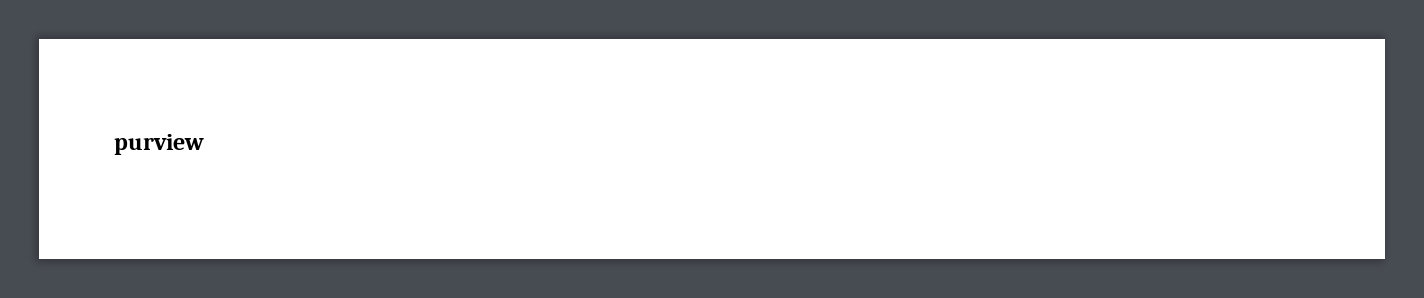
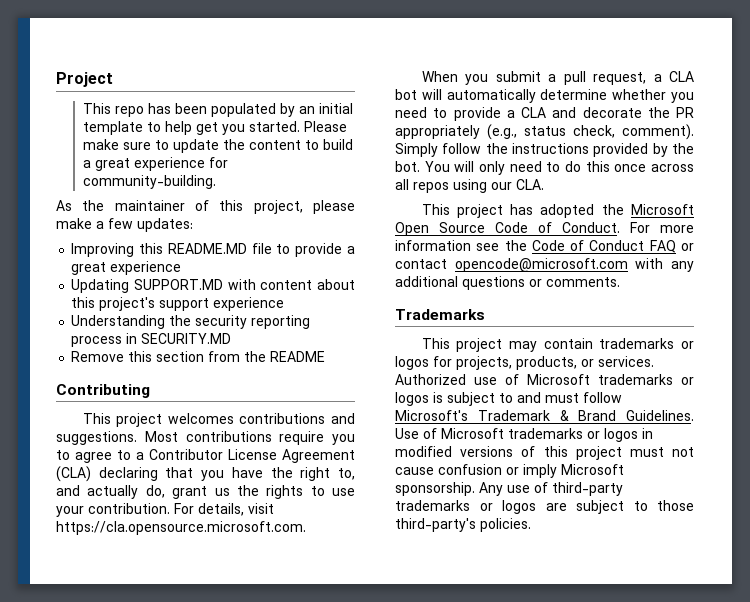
- purview
+ Project
+ This repo has been populated by an initial template to help get you started. Please make sure to update the content to build a great experience for community-building.
+ As the maintainer of this project, please make a few updates:
+ Improving this README.MD file to provide a great experience
+ Updating SUPPORT.MD with content about this project's support experience
+ Understanding the security reporting process in SECURITY.MD
+ Remove this section from the README
+ Contributing
+ This project welcomes contributions and suggestions. Most contributions require you to agree to a Contributor License Agreement (CLA) declaring that you have the right to, and actually do, grant us the rights to use your contribution. For details, visit https://cla.opensource.microsoft.com.
+ When you submit a pull request, a CLA bot will automatically determine whether you need to provide a CLA and decorate the PR appropriately (e.g., status check, comment). Simply follow the instructions provided by the bot. You will only need to do this once across all repos using our CLA.
+ This project has adopted the Microsoft Open Source Code of Conduct. For more information see the Code of Conduct FAQ or contact opencode@microsoft.com with any additional questions or comments.
+ Trademarks
+ This project may contain trademarks or logos for projects, products, or services. Authorized use of Microsoft trademarks or logos is subject to and must follow Microsoft's Trademark & Brand Guidelines. Use of Microsoft trademarks or logos in modified versions of this project must not cause confusion or imply Microsoft sponsorship. Any use of third-party trademarks or logos are subject to those third-party's policies.

